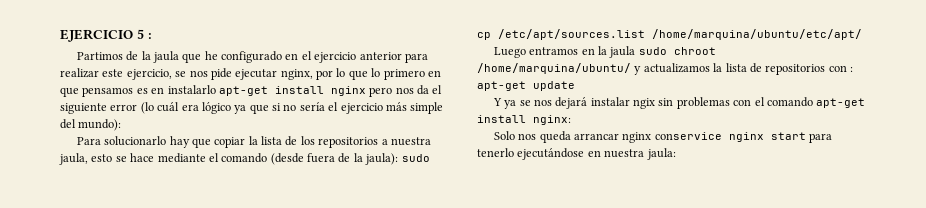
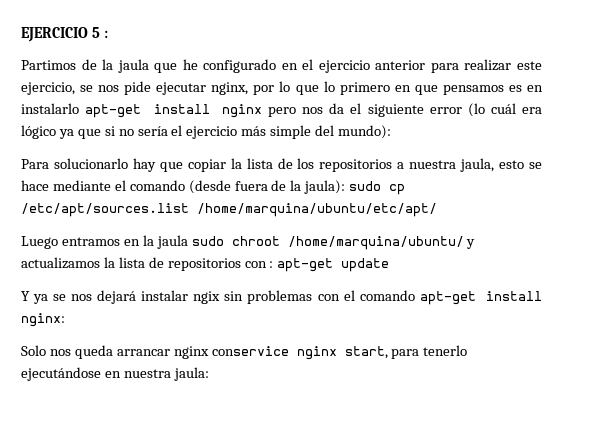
- Solo nos queda arrancar nginx conservice nginx start para tenerlo ejecutándose en nuestra jaula:
+ Solo nos queda arrancar nginx conservice nginx start, para tenerlo ejecutándose en nuestra jaula:

